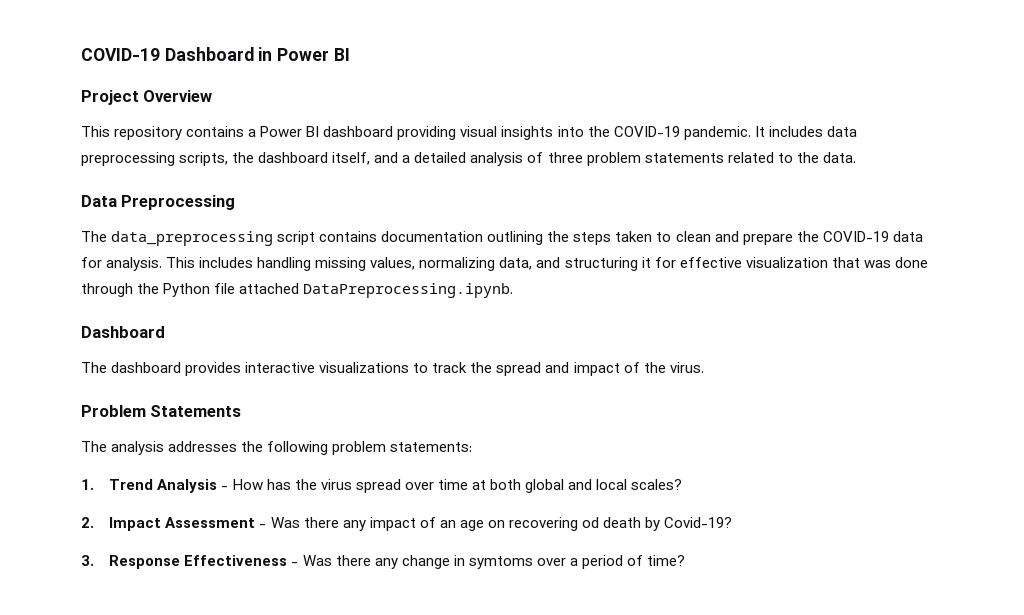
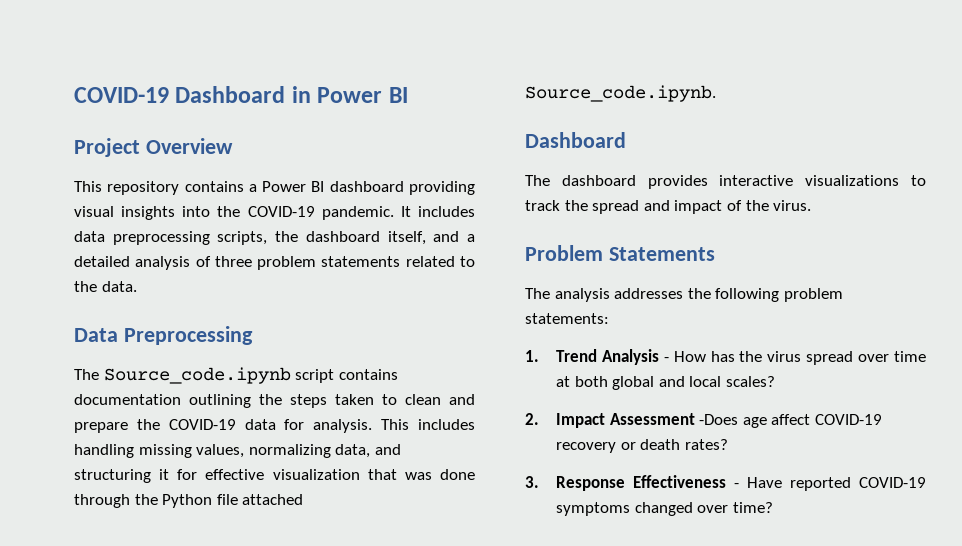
- The data_preprocessing script contains documentation outlining the steps taken to clean and prepare the COVID-19 data for analysis.
+ The Source_code.ipynb script contains documentation outlining the steps taken to clean and prepare the COVID-19 data for analysis.
- This includes handling missing values, normalizing data, and structuring it for effective visualization that was done through the Python file attached DataPreprocessing.ipynb.
+ This includes handling missing values, normalizing data, and structuring it for effective visualization that was done through the Python file attached Source_code.ipynb.
- 2. Impact Assessment - Was there any impact of an age on recovering od death by Covid-19?
- 3. Response Effectiveness - Was there any change in symtoms over a period of time?
+ 2. Impact Assessment -Does age affect COVID-19 recovery or death rates?
+ 3. Response Effectiveness - Have reported COVID-19 symptoms changed over time?

